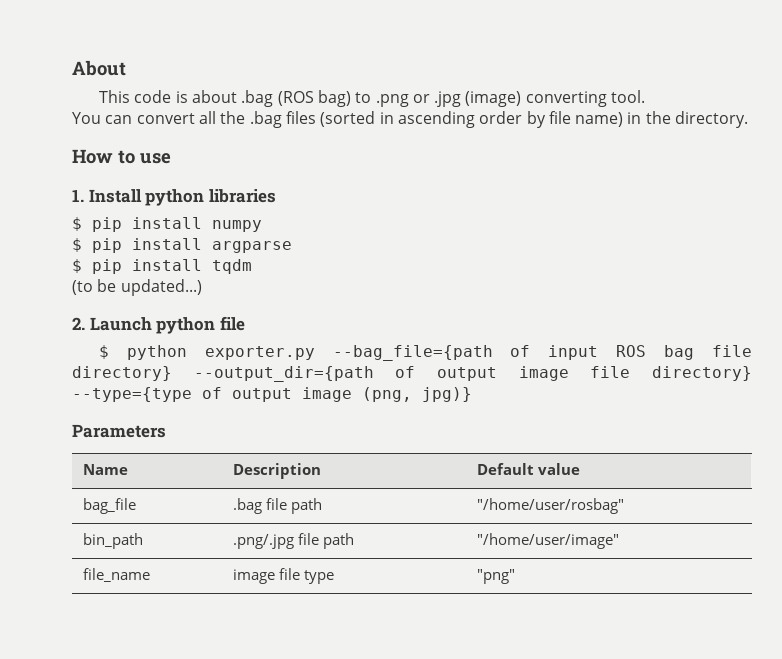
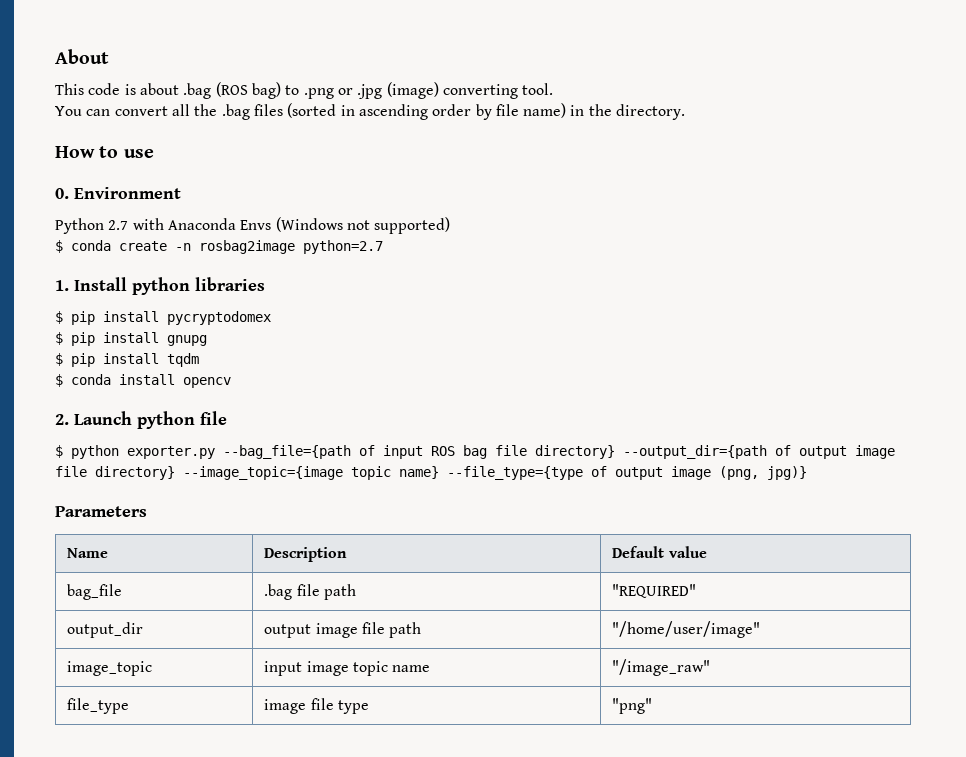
+ 0. Environment
+ Python 2.7 with Anaconda Envs (Windows not supported)
+ $ conda create -n rosbag2image python=2.7
- $ pip install numpy
- $ pip install argparse
+ $ pip install pycryptodomex
+ $ pip install gnupg
- (to be updated...)
+ $ conda install opencv
- $ python exporter.py --bag_file={path of input ROS bag file directory} --output_dir={path of output image file directory} --type={type of output image (png, jpg)}
+ $ python exporter.py --bag_file={path of input ROS bag file directory} --output_dir={path of output image file directory} --image_topic={image topic name} --file_type={type of output image (png, jpg)}
- bag_file | .bag file path | "/home/user/rosbag"
- bin_path | .png/.jpg file path | "/home/user/image"
+ bag_file | .bag file path | "REQUIRED"
+ output_dir | output image file path | "/home/user/image"
- file_name | image file type | "png"
+ image_topic | input image topic name | "/image_raw"
+ file_type | image file type | "png"

